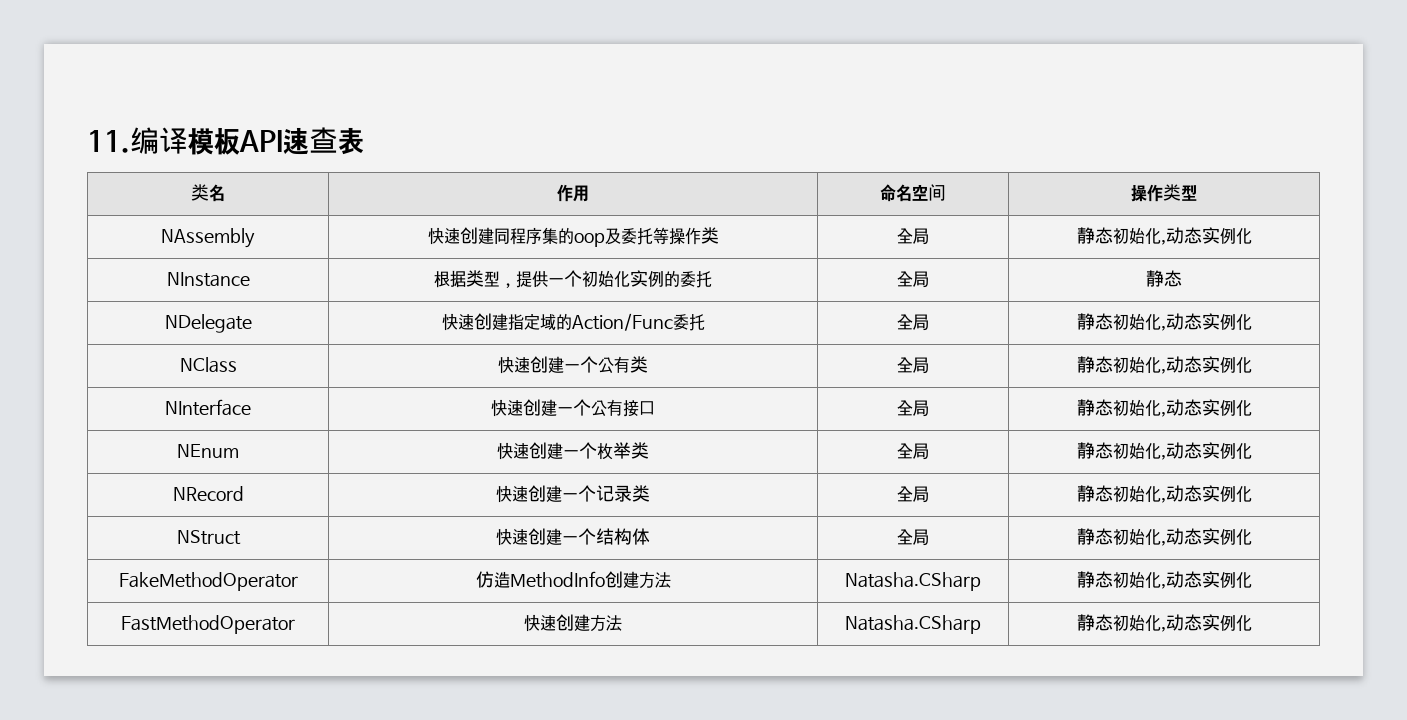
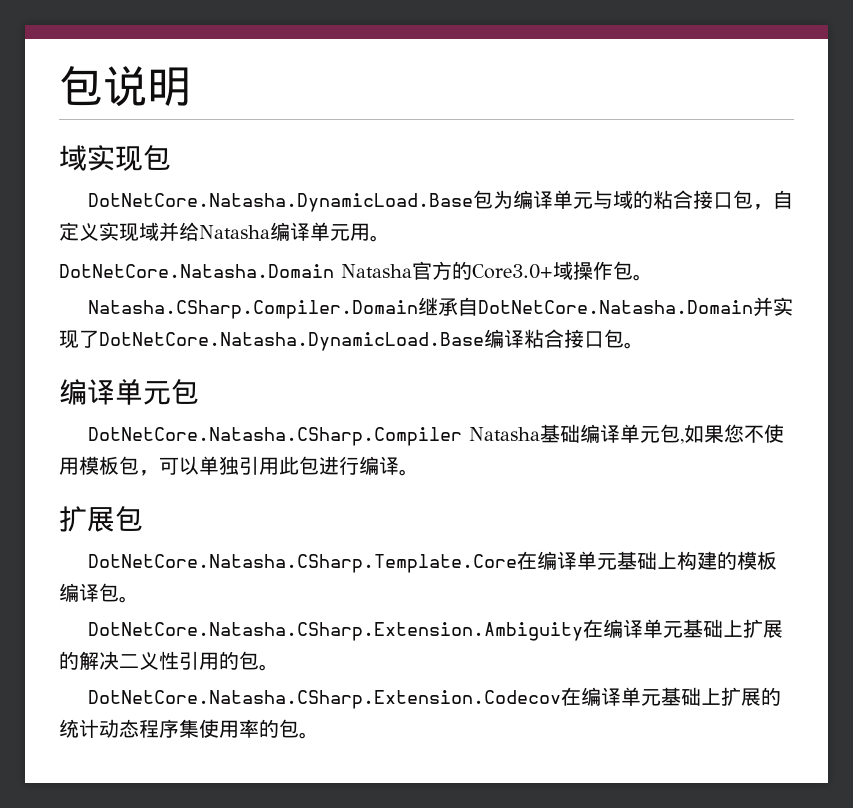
- 11.编译模板API速查表
- 类名 | 作用 | 命名空间 | 操作类型
- NAssembly | 快速创建同程序集的oop及委托等操作类 | 全局 | 静态初始化,动态实例化
- NInstance | 根据类型，提供一个初始化实例的委托 | 全局 | 静态
- NDelegate | 快速创建指定域的Action/Func委托 | 全局 | 静态初始化,动态实例化
- NClass | 快速创建一个公有类 | 全局 | 静态初始化,动态实例化
- NInterface | 快速创建一个公有接口 | 全局 | 静态初始化,动态实例化
- NEnum | 快速创建一个枚举类 | 全局 | 静态初始化,动态实例化
- NRecord | 快速创建一个记录类 | 全局 | 静态初始化,动态实例化
- NStruct | 快速创建一个结构体 | 全局 | 静态初始化,动态实例化
- FakeMethodOperator | 仿造MethodInfo创建方法 | Natasha.CSharp | 静态初始化,动态实例化
- FastMethodOperator | 快速创建方法 | Natasha.CSharp | 静态初始化,动态实例化
+ 包说明
+ 域实现包
+ DotNetCore.Natasha.DynamicLoad.Base包为编译单元与域的粘合接口包，自定义实现域并给Natasha编译单元用。
+ DotNetCore.Natasha.Domain Natasha官方的Core3.0+域操作包。
+ Natasha.CSharp.Compiler.Domain继承自DotNetCore.Natasha.Domain并实现了DotNetCore.Natasha.DynamicLoad.Base编译粘合接口包。
+ 编译单元包
+ DotNetCore.Natasha.CSharp.Compiler Natasha基础编译单元包,如果您不使用模板包，可以单独引用此包进行编译。
+ 扩展包
+ DotNetCore.Natasha.CSharp.Template.Core在编译单元基础上构建的模板编译包。
+ DotNetCore.Natasha.CSharp.Extension.Ambiguity在编译单元基础上扩展的解决二义性引用的包。
+ DotNetCore.Natasha.CSharp.Extension.Codecov在编译单元基础上扩展的统计动态程序集使用率的包。

